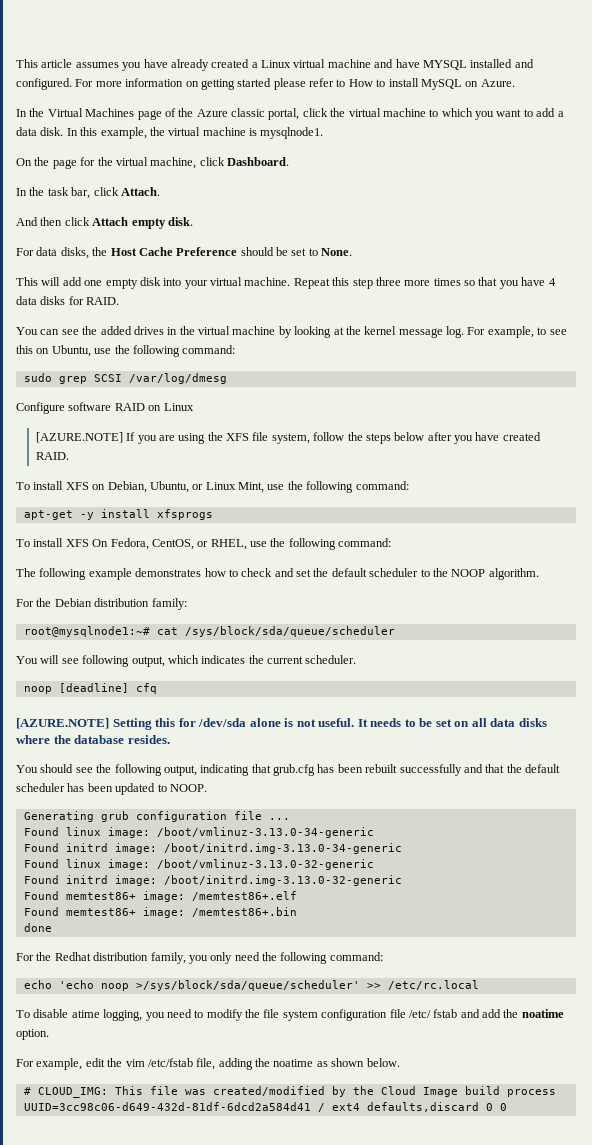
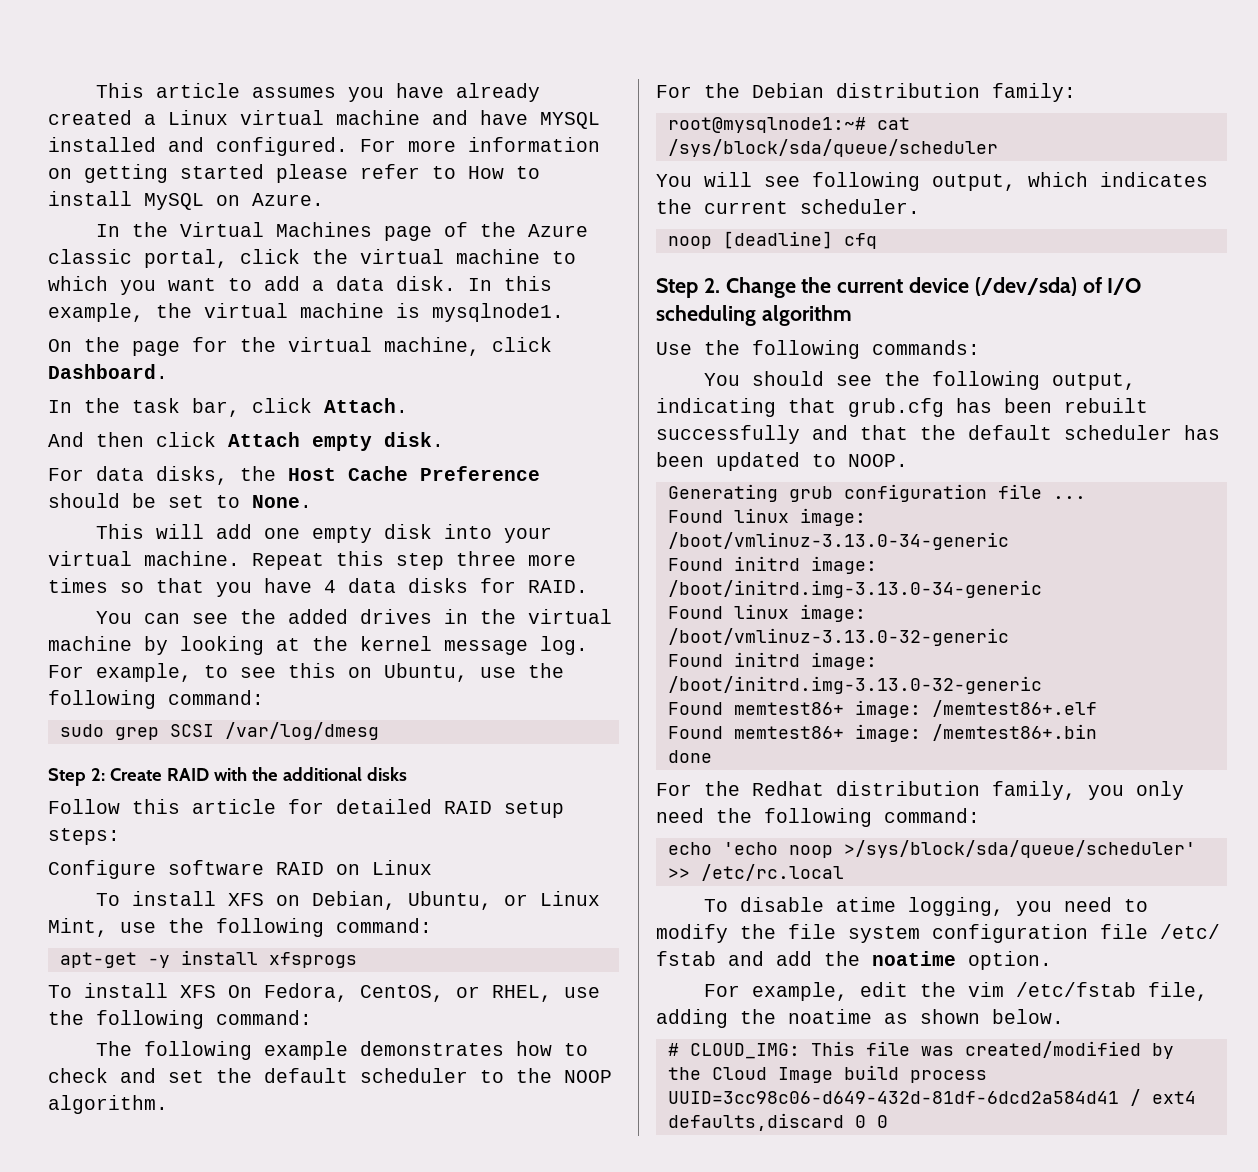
+ Step 2: Create RAID with the additional disks
+ Follow this article for detailed RAID setup steps:
- [AZURE.NOTE] If you are using the XFS file system, follow the steps below after you have created RAID.
- [AZURE.NOTE] Setting this for /dev/sda alone is not useful. It needs to be set on all data disks where the database resides.
+ Step 2. Change the current device (/dev/sda) of I/O scheduling algorithm
+ Use the following commands:

